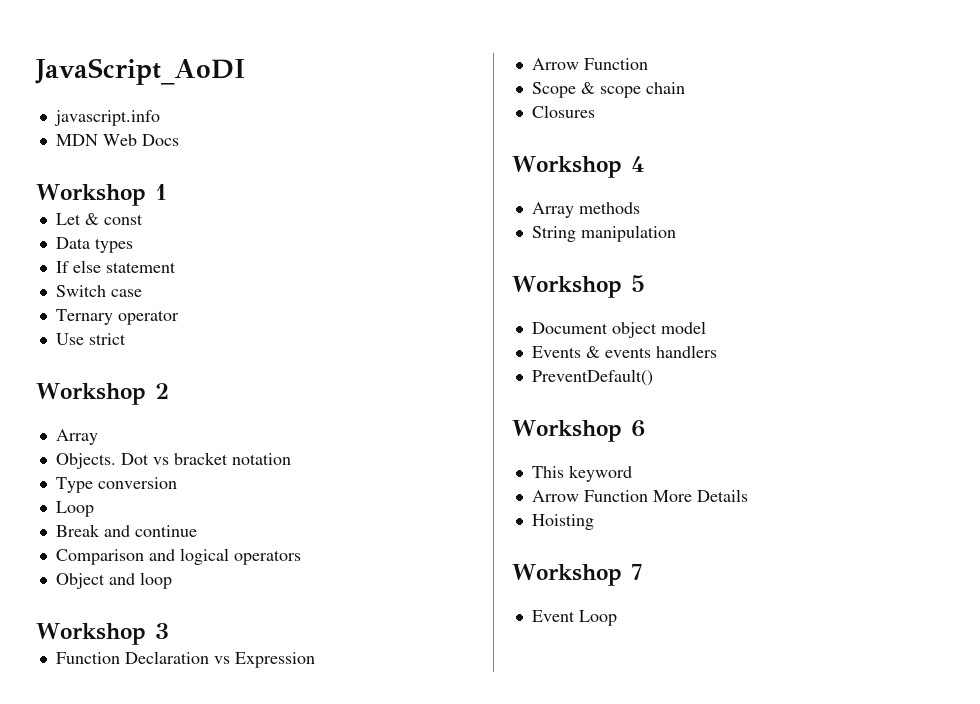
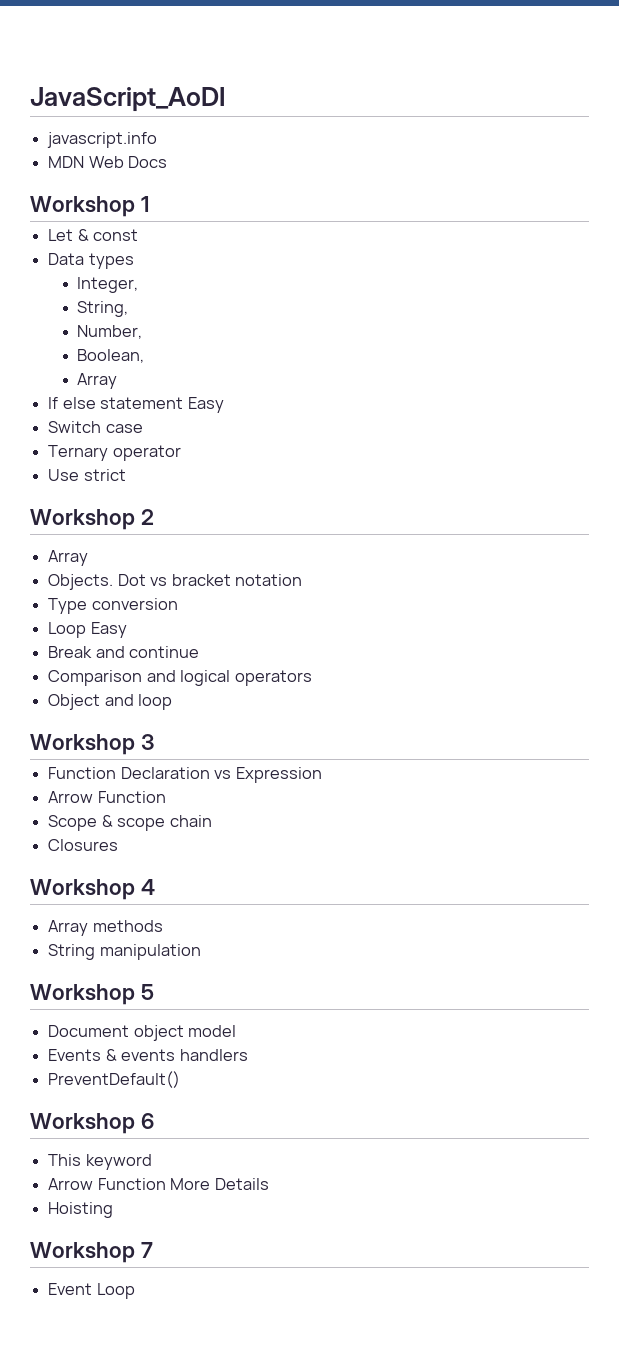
+ Integer,
+ String,
+ Number,
+ Boolean,
+ Array
- If else statement
+ If else statement Easy
  Type conversion
- Loop
+ Loop Easy

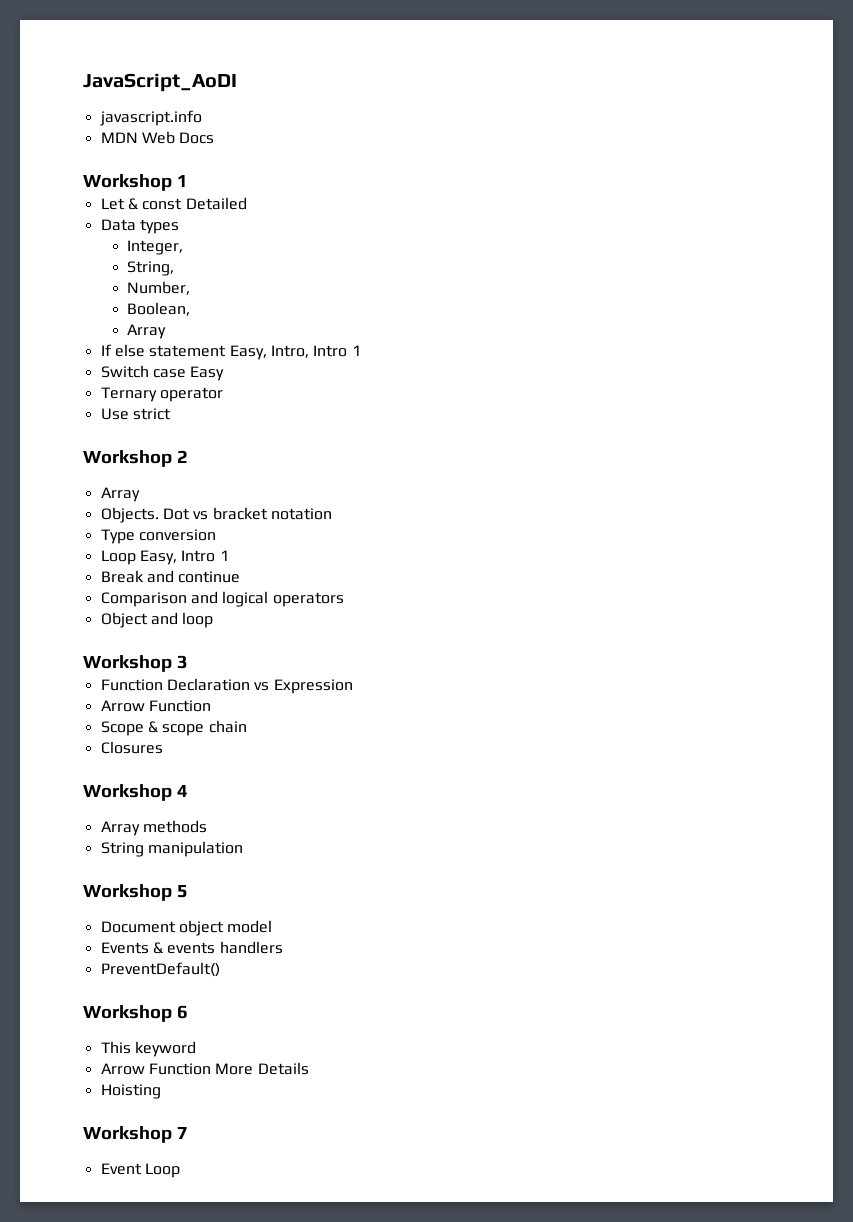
- Let & const
+ Let & const Detailed
- If else statement Easy
+ If else statement Easy, Intro, Intro 1
- Switch case
+ Switch case Easy
- Loop Easy
+ Loop Easy, Intro 1

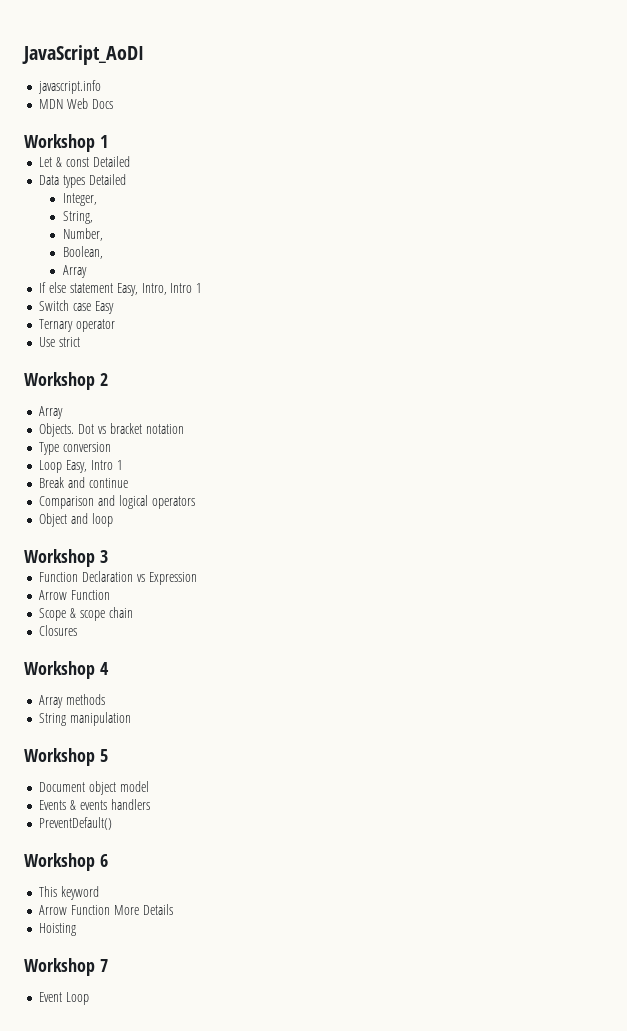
- Data types
+ Data types Detailed

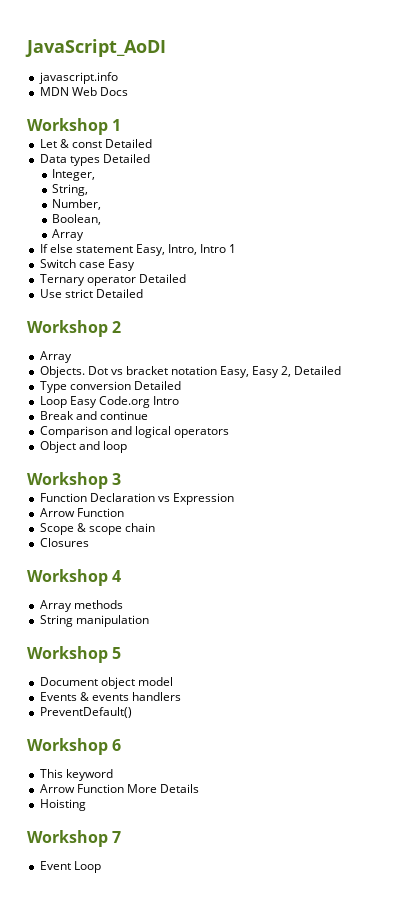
- Ternary operator
+ Ternary operator Detailed
- Use strict
+ Use strict Detailed
- Dot vs bracket notation
+ Dot vs bracket notation Easy, Easy 2, Detailed
- Type conversion
- Loop Easy, Intro 1
+ Type conversion Detailed
+ Loop Easy Code.org Intro

